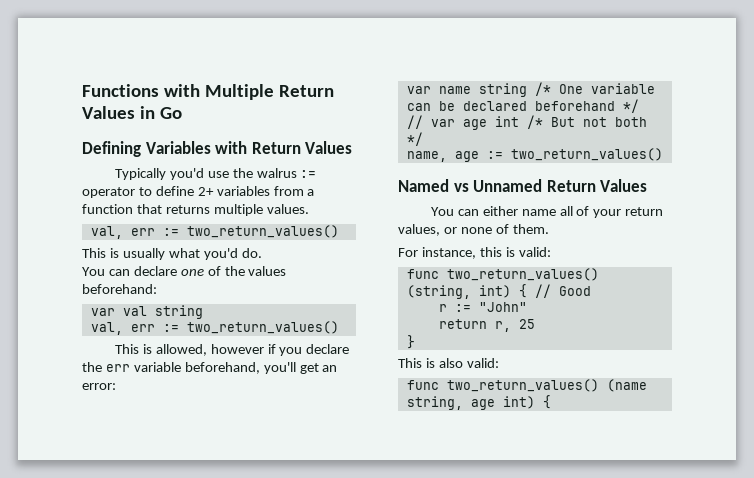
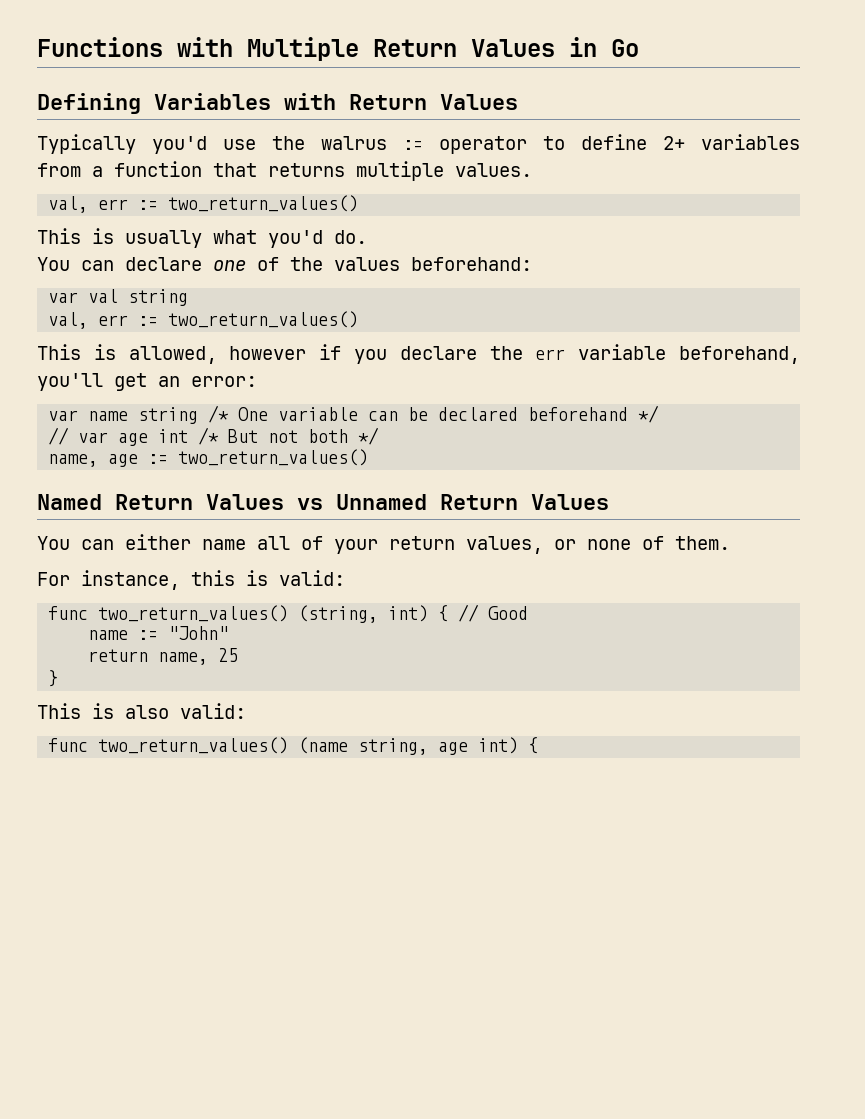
- Named vs Unnamed Return Values
+ Named Return Values vs Unnamed Return Values
- r := "John"
+ name := "John"
- return r, 25
+ return name, 25

